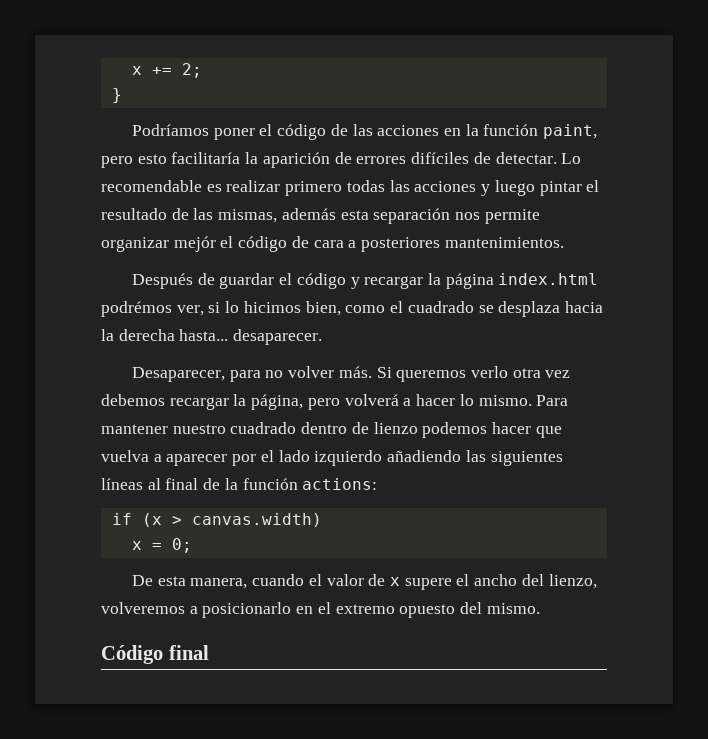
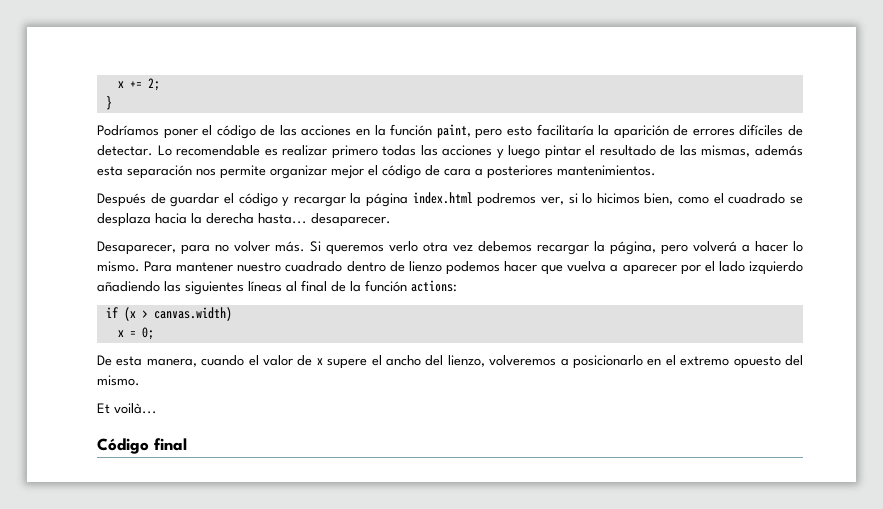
- Lo recomendable es realizar primero todas las acciones y luego pintar el resultado de las mismas, además esta separación nos permite organizar mejór el código de cara a posteriores mantenimientos.
+ Lo recomendable es realizar primero todas las acciones y luego pintar el resultado de las mismas, además esta separación nos permite organizar mejor el código de cara a posteriores mantenimientos.
- Después de guardar el código y recargar la página index.html podrémos ver, si lo hicimos bien, como el cuadrado se desplaza hacia la derecha hasta... desaparecer.
+ Después de guardar el código y recargar la página index.html podremos ver, si lo hicimos bien, como el cuadrado se desplaza hacia la derecha hasta... desaparecer.
+ Et voilà...

